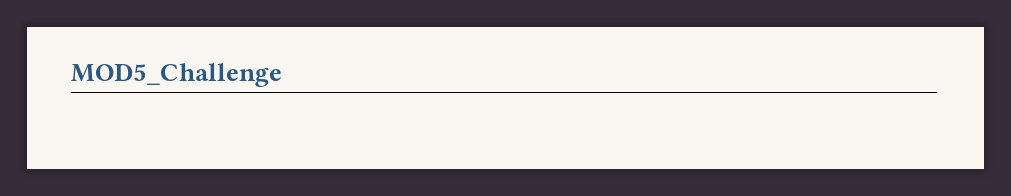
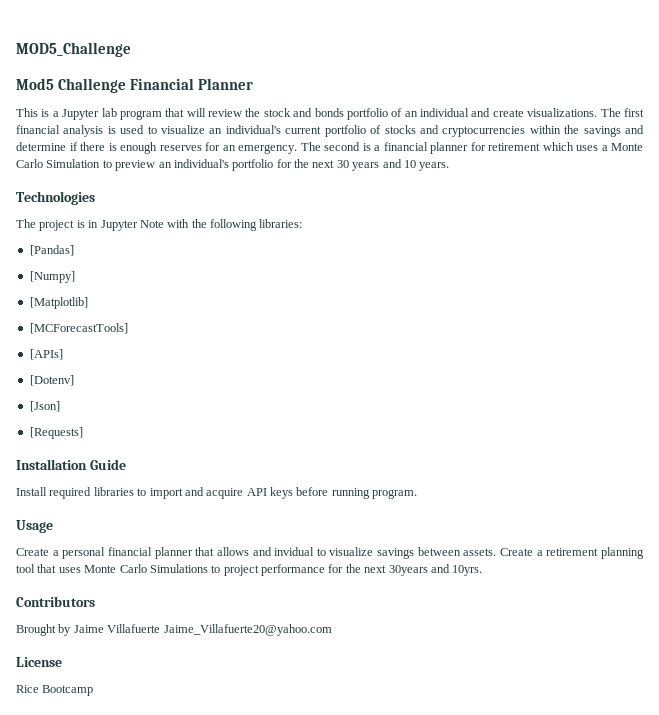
+ Mod5 Challenge Financial Planner
+ This is a Jupyter lab program that will review the stock and bonds portfolio of an individual and create visualizations. The first financial analysis is used to visualize an individual's current portfolio of stocks and cryptocurrencies within the savings and determine if there is enough reserves for an emergency. The second is a financial planner for retirement which uses a Monte Carlo Simulation to preview an individual's portfolio for the next 30 years and 10 years.
+ Technologies
+ The project is in Jupyter Note with the following libraries:
+ [Pandas]
+ [Numpy]
+ [Matplotlib]
+ [MCForecastTools]
+ [APIs]
+ [Dotenv]
+ [Json]
+ [Requests]
+ Installation Guide
+ Install required libraries to import and acquire API keys before running program.
+ Usage
+ Create a personal financial planner that allows and invidual to visualize savings between assets. Create a retirement planning tool that uses Monte Carlo Simulations to project performance for the next 30years and 10yrs.
+ Contributors
+ Brought by Jaime Villafuerte Jaime_Villafuerte20@yahoo.com
+ License
+ Rice Bootcamp

